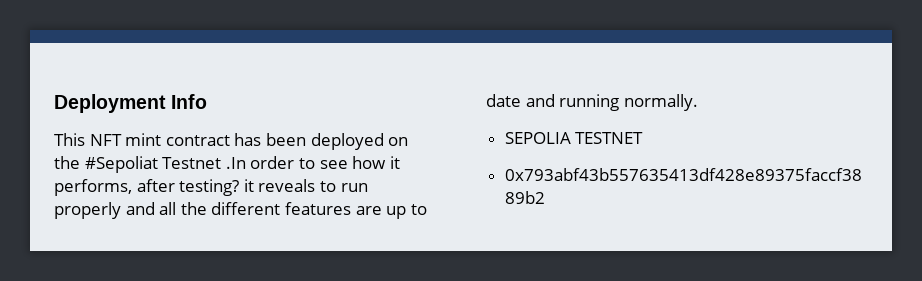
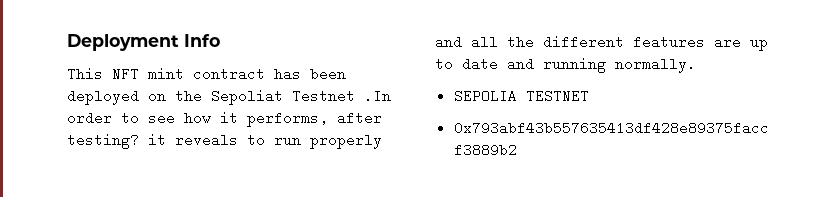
- This NFT mint contract has been deployed on the #Sepoliat Testnet .In order to see how it performs, after testing? it reveals to run properly and all the different features are up to date and running normally.
+ This NFT mint contract has been deployed on the Sepoliat Testnet .In order to see how it performs, after testing? it reveals to run properly and all the different features are up to date and running normally.

